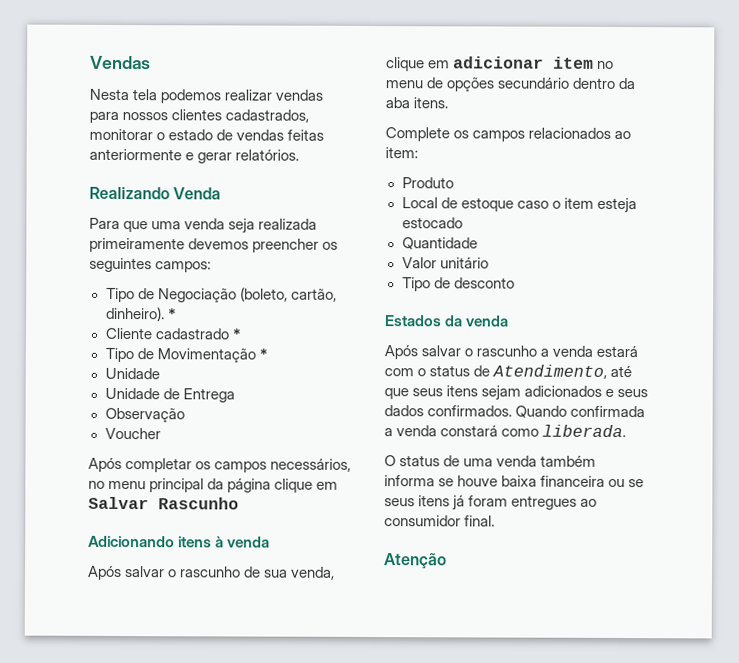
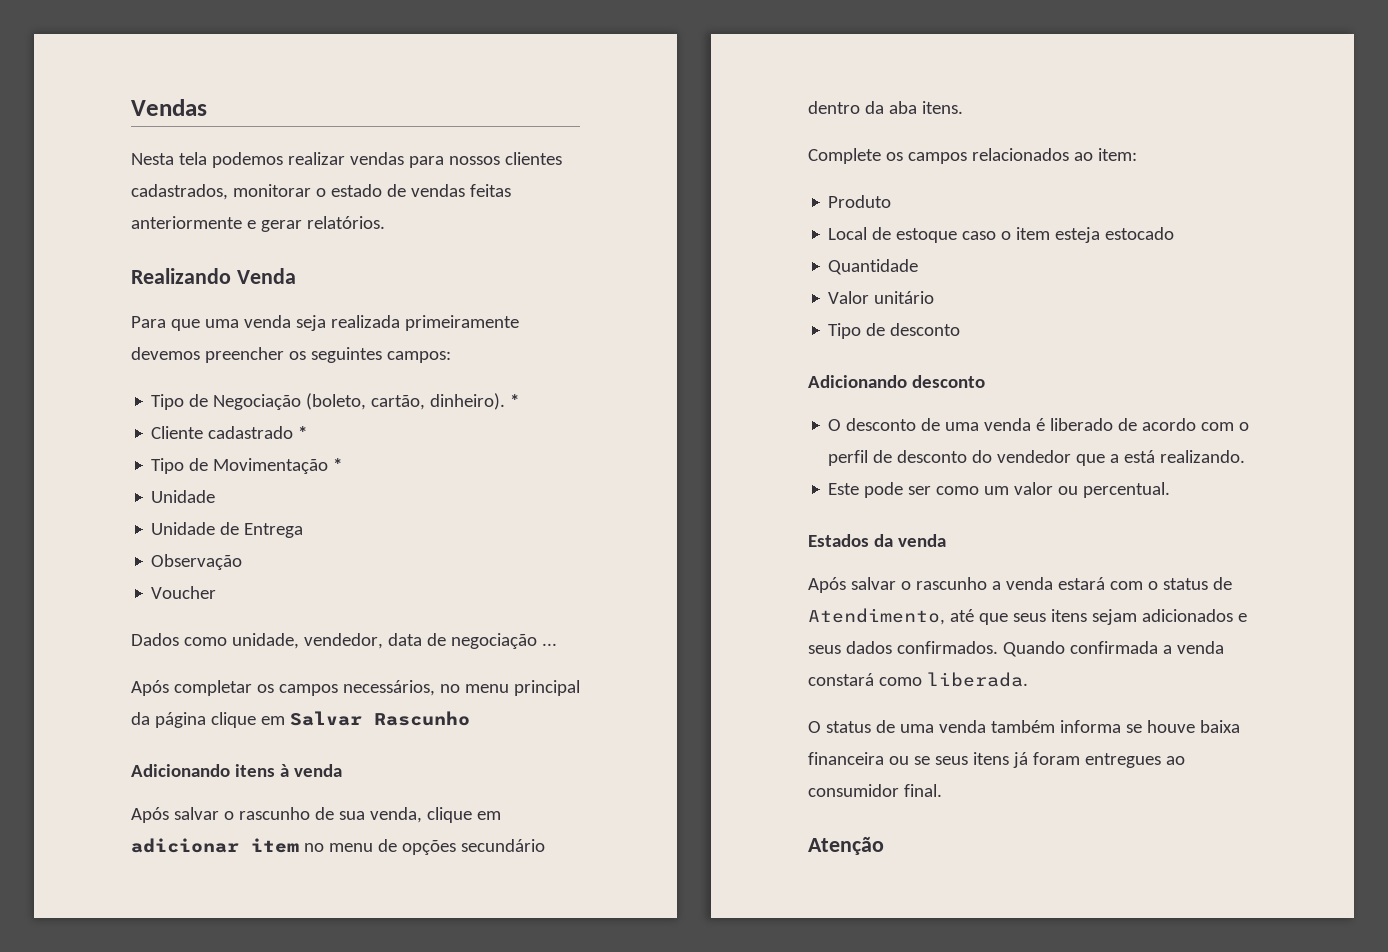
+ Dados como unidade, vendedor, data de negociação ...
+ Adicionando desconto
+ O desconto de uma venda é liberado de acordo com o perfil de desconto do vendedor que a está realizando.
+ Este pode ser como um valor ou percentual.

